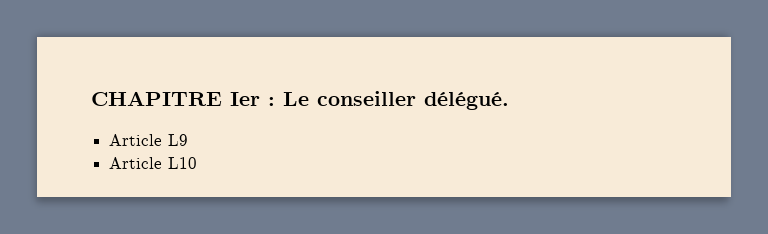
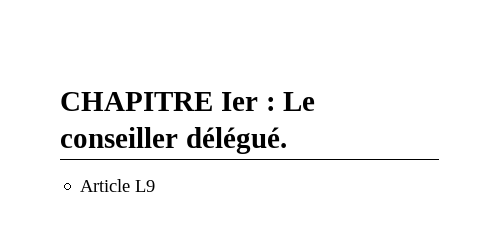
- Article L10

